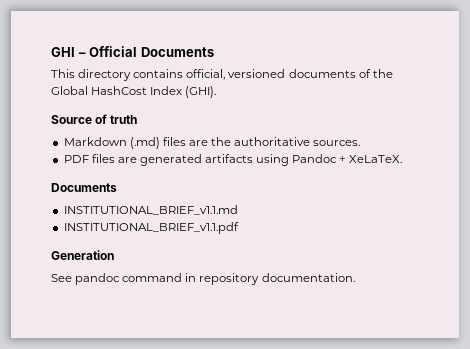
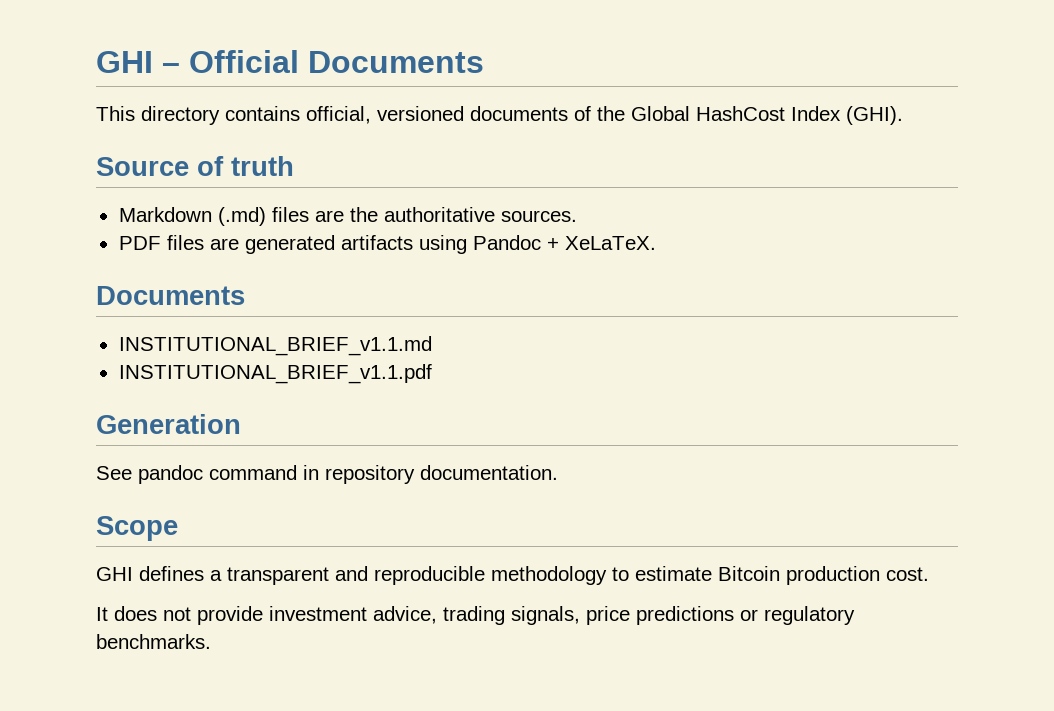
+ Scope
+ GHI defines a transparent and reproducible methodology to estimate Bitcoin production cost.
+ It does not provide investment advice, trading signals, price predictions or regulatory benchmarks.

